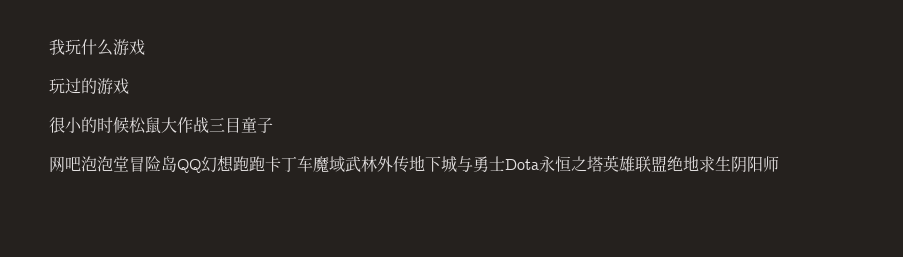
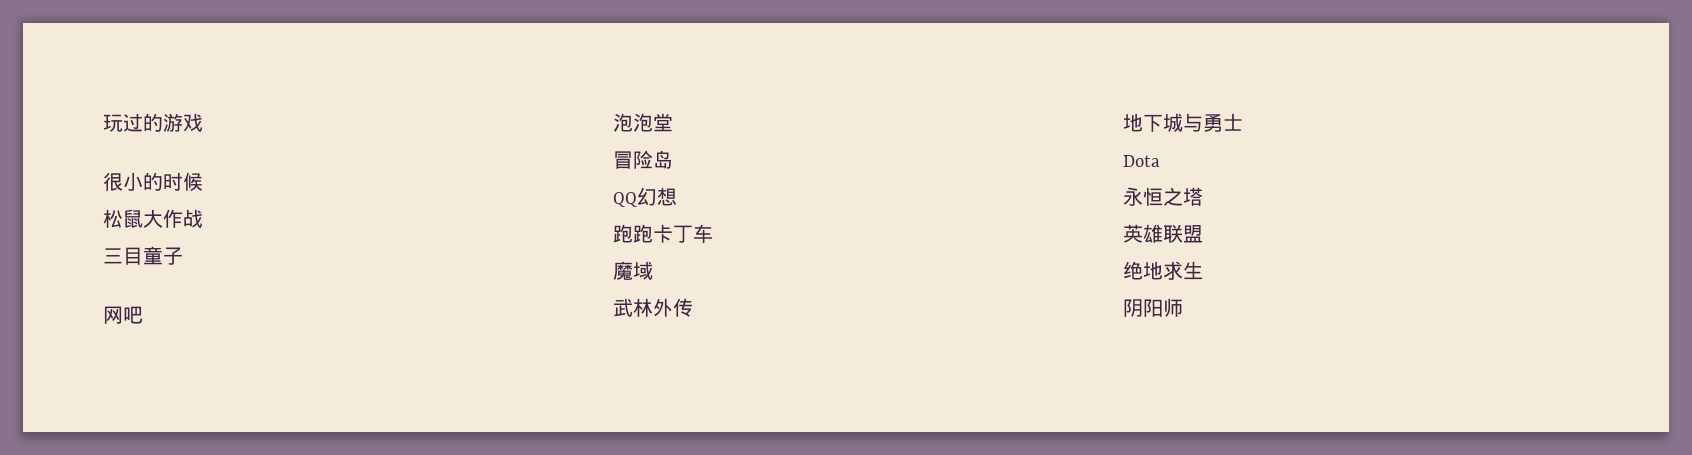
- 我玩什么游戏
- 很小的时候松鼠大作战三目童子
+ 很小的时候
+ 松鼠大作战
+ 三目童子
- 网吧泡泡堂冒险岛QQ幻想跑跑卡丁车魔域武林外传地下城与勇士Dota永恒之塔英雄联盟绝地求生阴阳师
+ 网吧
+ 泡泡堂
+ 冒险岛
+ QQ幻想
+ 跑跑卡丁车
+ 魔域
+ 武林外传
+ 地下城与勇士
+ Dota
+ 永恒之塔
+ 英雄联盟
+ 绝地求生
+ 阴阳师

